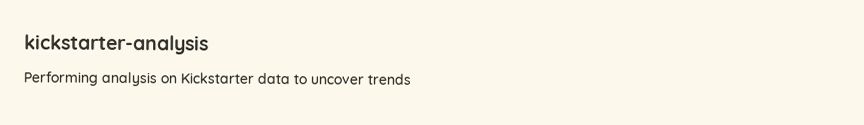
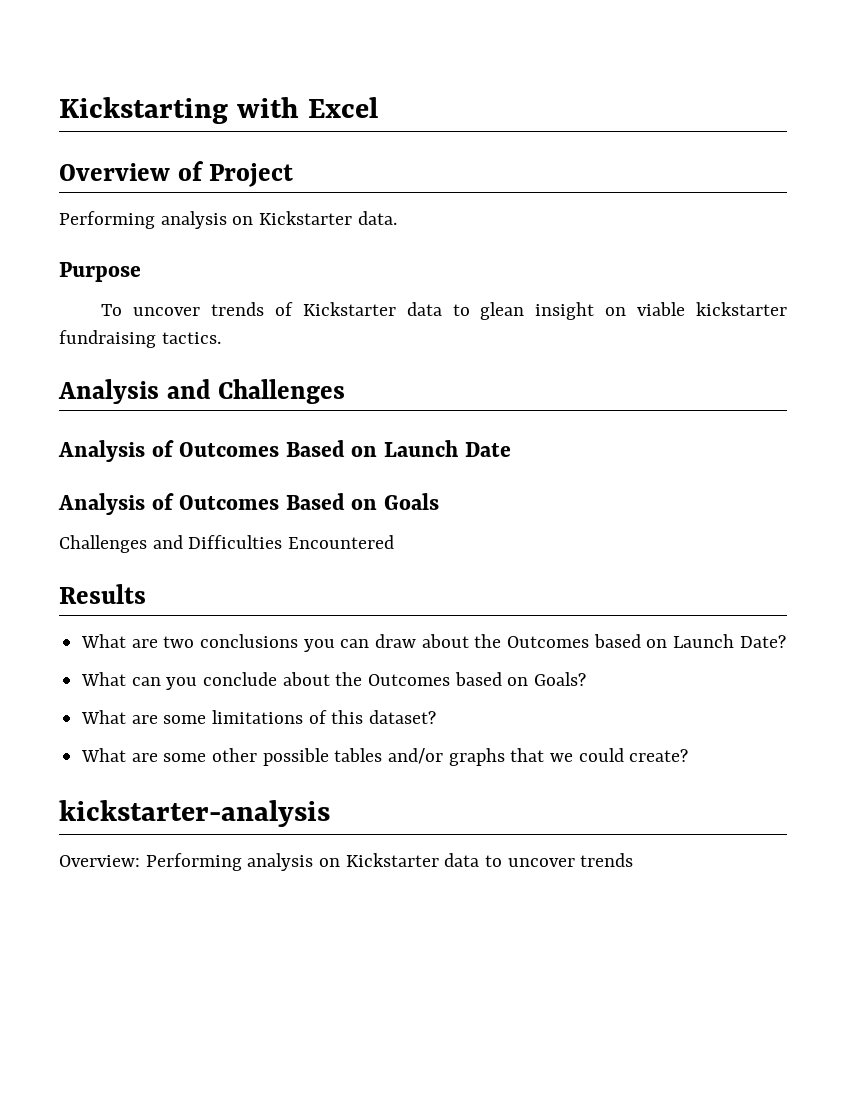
+ Kickstarting with Excel
+ Overview of Project
+ Performing analysis on Kickstarter data.
+ Purpose
+ To uncover trends of Kickstarter data to glean insight on viable kickstarter fundraising tactics.
+ Analysis and Challenges
+ Analysis of Outcomes Based on Launch Date
+ Analysis of Outcomes Based on Goals
+ Challenges and Difficulties Encountered
+ Results
+ What are two conclusions you can draw about the Outcomes based on Launch Date?
+ What can you conclude about the Outcomes based on Goals?
+ What are some limitations of this dataset?
+ What are some other possible tables and/or graphs that we could create?
- Performing analysis on Kickstarter data to uncover trends
+ Overview: Performing analysis on Kickstarter data to uncover trends

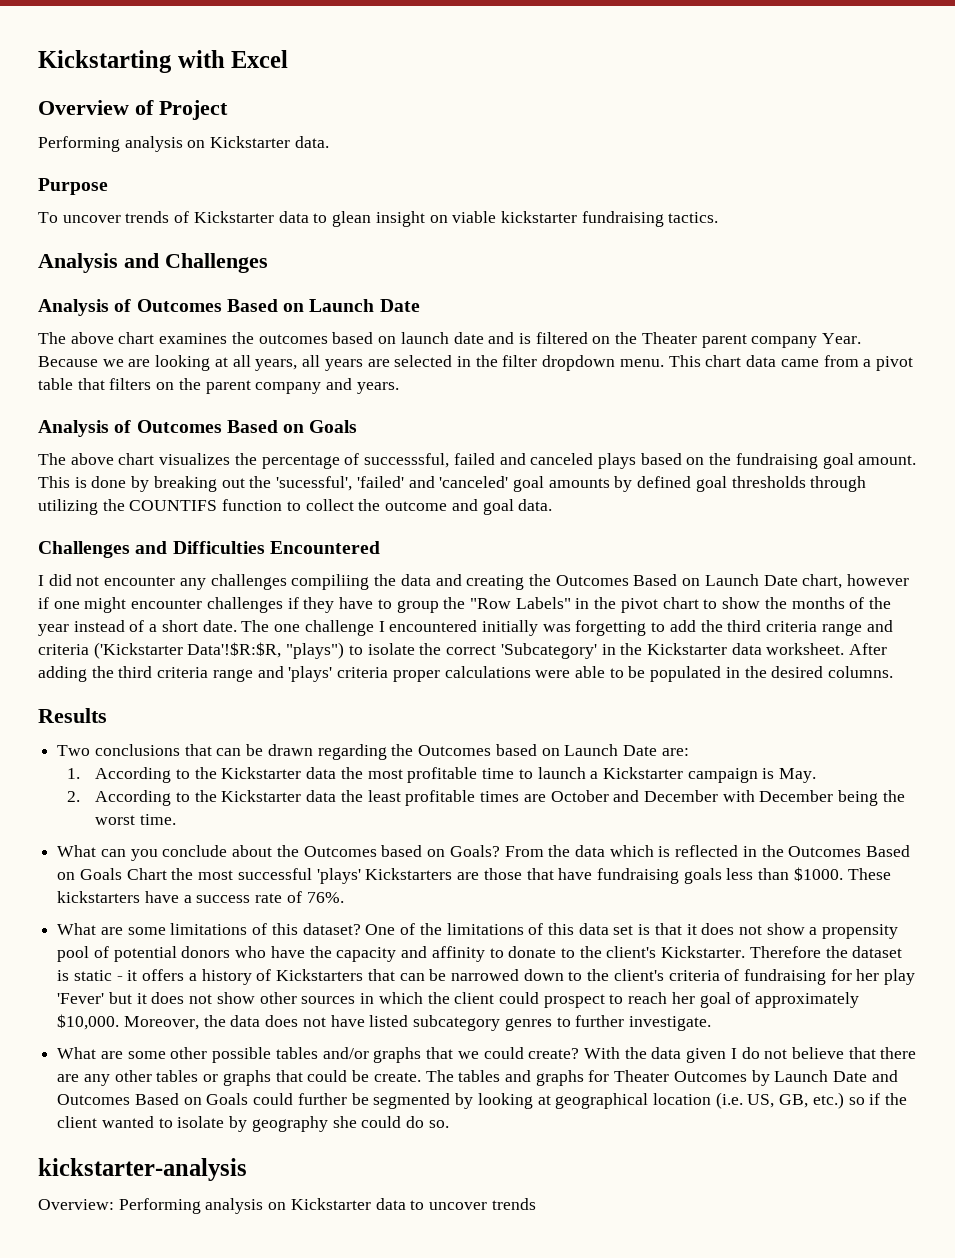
+ The above chart examines the outcomes based on launch date and is filtered on the Theater parent company Year. Because we are looking at all years, all years are selected in the filter dropdown menu. This chart data came from a pivot table that filters on the parent company and years.
+ The above chart visualizes the percentage of successsful, failed and canceled plays based on the fundraising goal amount. This is done by breaking out the 'sucessful', 'failed' and 'canceled' goal amounts by defined goal thresholds through utilizing the COUNTIFS function to collect the outcome and goal data.
  Challenges and Difficulties Encountered
+ I did not encounter any challenges compiliing the data and creating the Outcomes Based on Launch Date chart, however if one might encounter challenges if they have to group the "Row Labels" in the pivot chart to show the months of the year instead of a short date. The one challenge I encountered initially was forgetting to add the third criteria range and criteria ('Kickstarter Data'!$R:$R, "plays") to isolate the correct 'Subcategory' in the Kickstarter data worksheet. After adding the third criteria range and 'plays' criteria proper calculations were able to be populated in the desired columns.
  Results
- What are two conclusions you can draw about the Outcomes based on Launch Date?
+ Two conclusions that can be drawn regarding the Outcomes based on Launch Date are:
+ 1. According to the Kickstarter data the most profitable time to launch a Kickstarter campaign is May.
+ 2. According to the Kickstarter data the least profitable times are October and December with December being the worst time.
+ From the data which is reflected in the Outcomes Based on Goals Chart the most successful 'plays' Kickstarters are those that have fundraising goals less than $1000. These kickstarters have a success rate of 76%.
+ One of the limitations of this data set is that it does not show a propensity pool of potential donors who have the capacity and affinity to donate to the client's Kickstarter. Therefore the dataset is static - it offers a history of Kickstarters that can be narrowed down to the client's criteria of fundraising for her play 'Fever' but it does not show other sources in which the client could prospect to reach her goal of approximately $10,000. Moreover, the data does not have listed subcategory genres to further investigate.
+ With the data given I do not believe that there are any other tables or graphs that could be create. The tables and graphs for Theater Outcomes by Launch Date and Outcomes Based on Goals could further be segmented by looking at geographical location (i.e. US, GB, etc.) so if the client wanted to isolate by geography she could do so.

